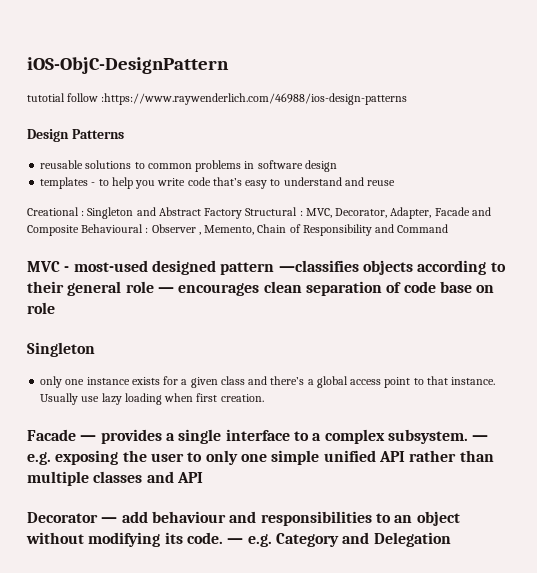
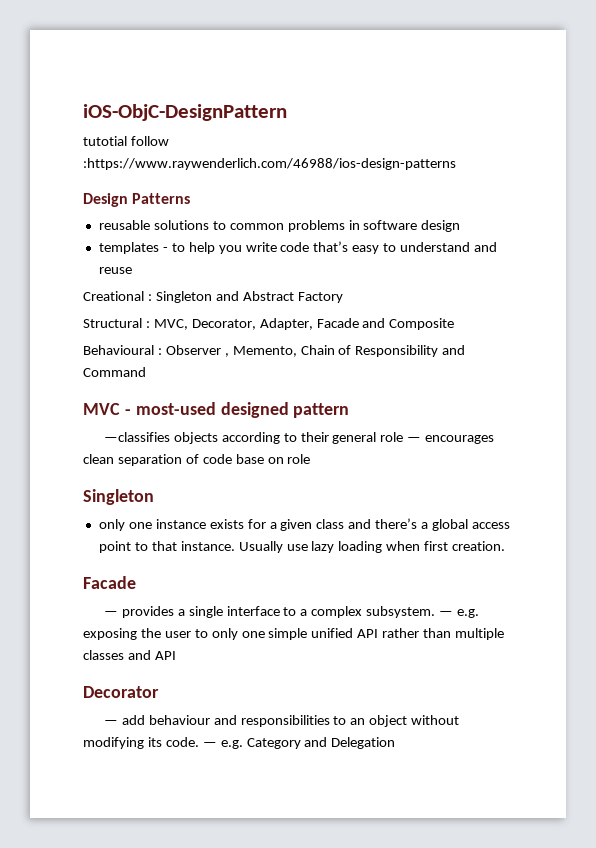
- Creational : Singleton and Abstract Factory Structural : MVC, Decorator, Adapter, Facade and Composite Behavioural : Observer , Memento, Chain of Responsibility and Command
+ Creational : Singleton and Abstract Factory
+ Structural : MVC, Decorator, Adapter, Facade and Composite
+ Behavioural : Observer , Memento, Chain of Responsibility and Command
- MVC - most-used designed pattern —classifies objects according to their general role — encourages clean separation of code base on role
+ MVC - most-used designed pattern
+ —classifies objects according to their general role — encourages clean separation of code base on role
  Usually use lazy loading when first creation.
- Facade — provides a single interface to a complex subsystem.
+ Facade
+ — provides a single interface to a complex subsystem.
- Decorator — add behaviour and responsibilities to an object without modifying its code.
+ Decorator
+ — add behaviour and responsibilities to an object without modifying its code.

